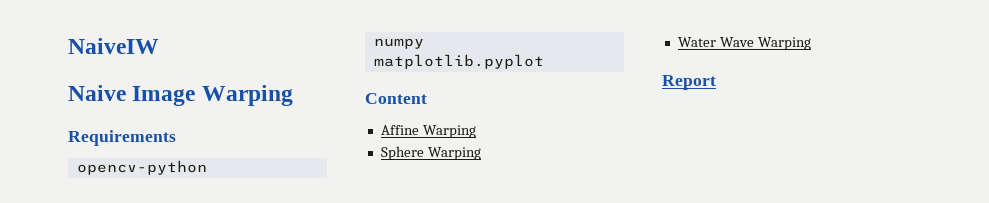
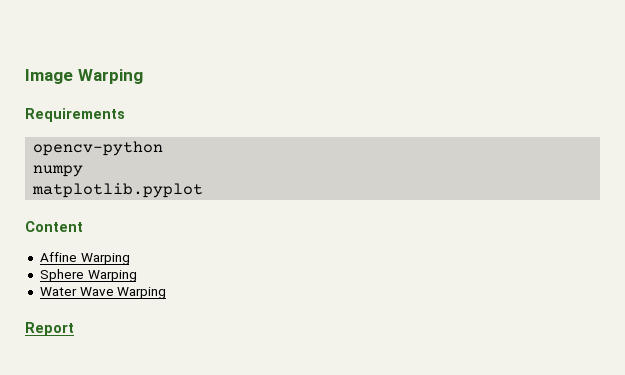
- NaiveIW
- Naive Image Warping
+ Image Warping

